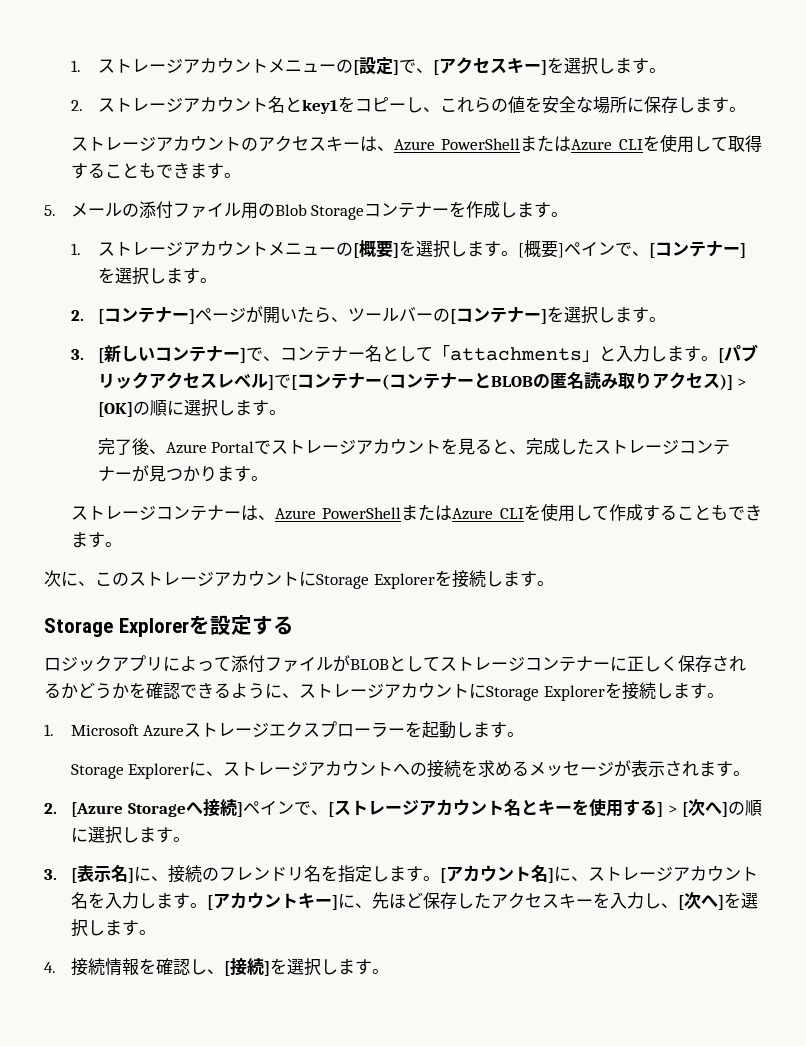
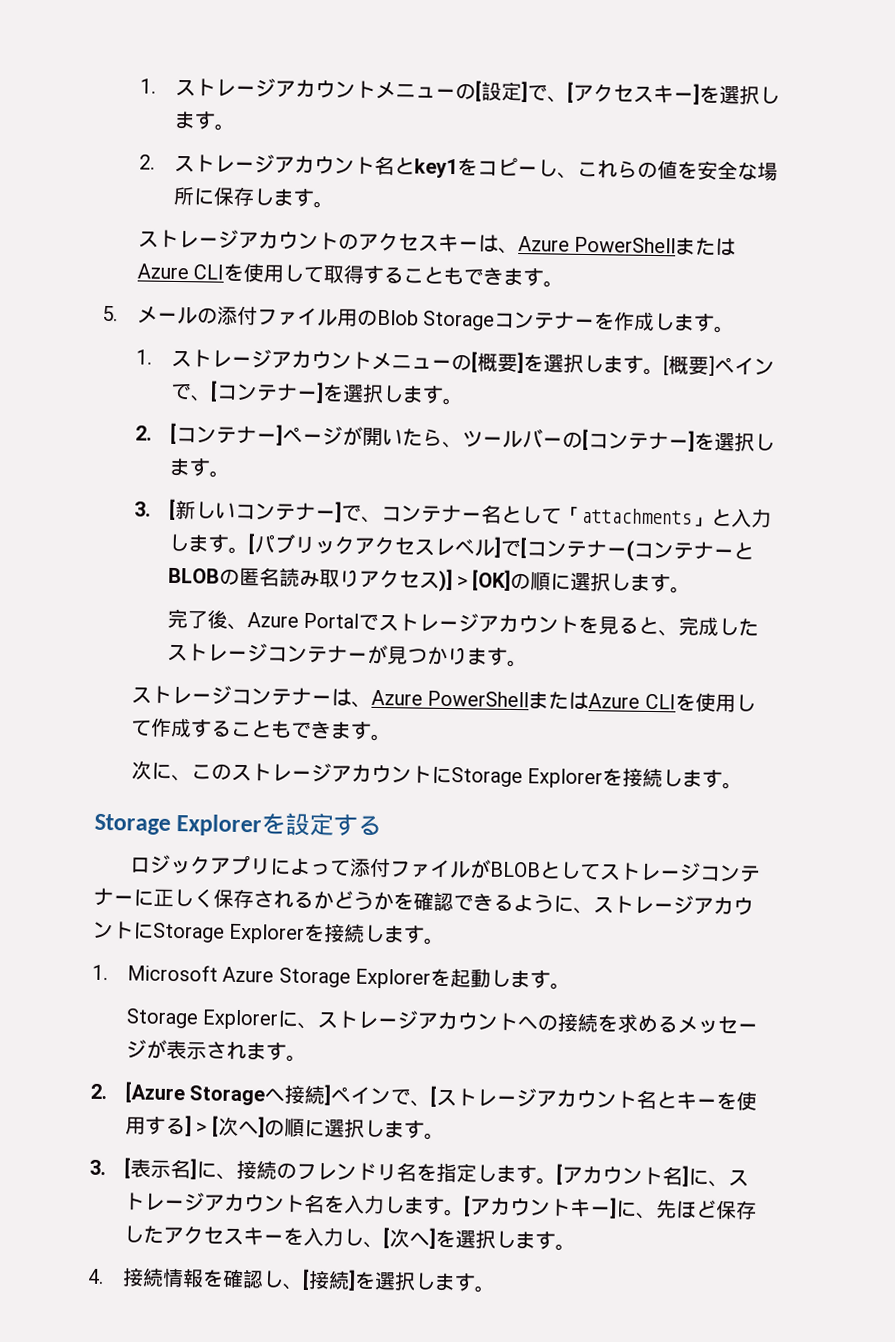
- 1. Microsoft Azureストレージエクスプローラーを起動します。
+ 1. Microsoft Azure Storage Explorerを起動します。

